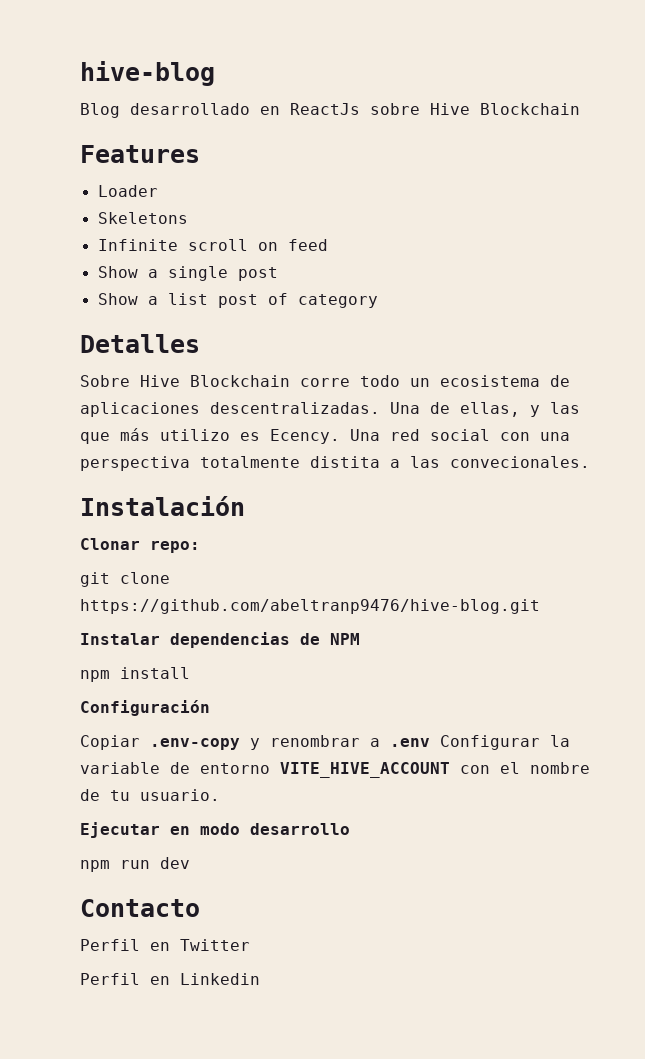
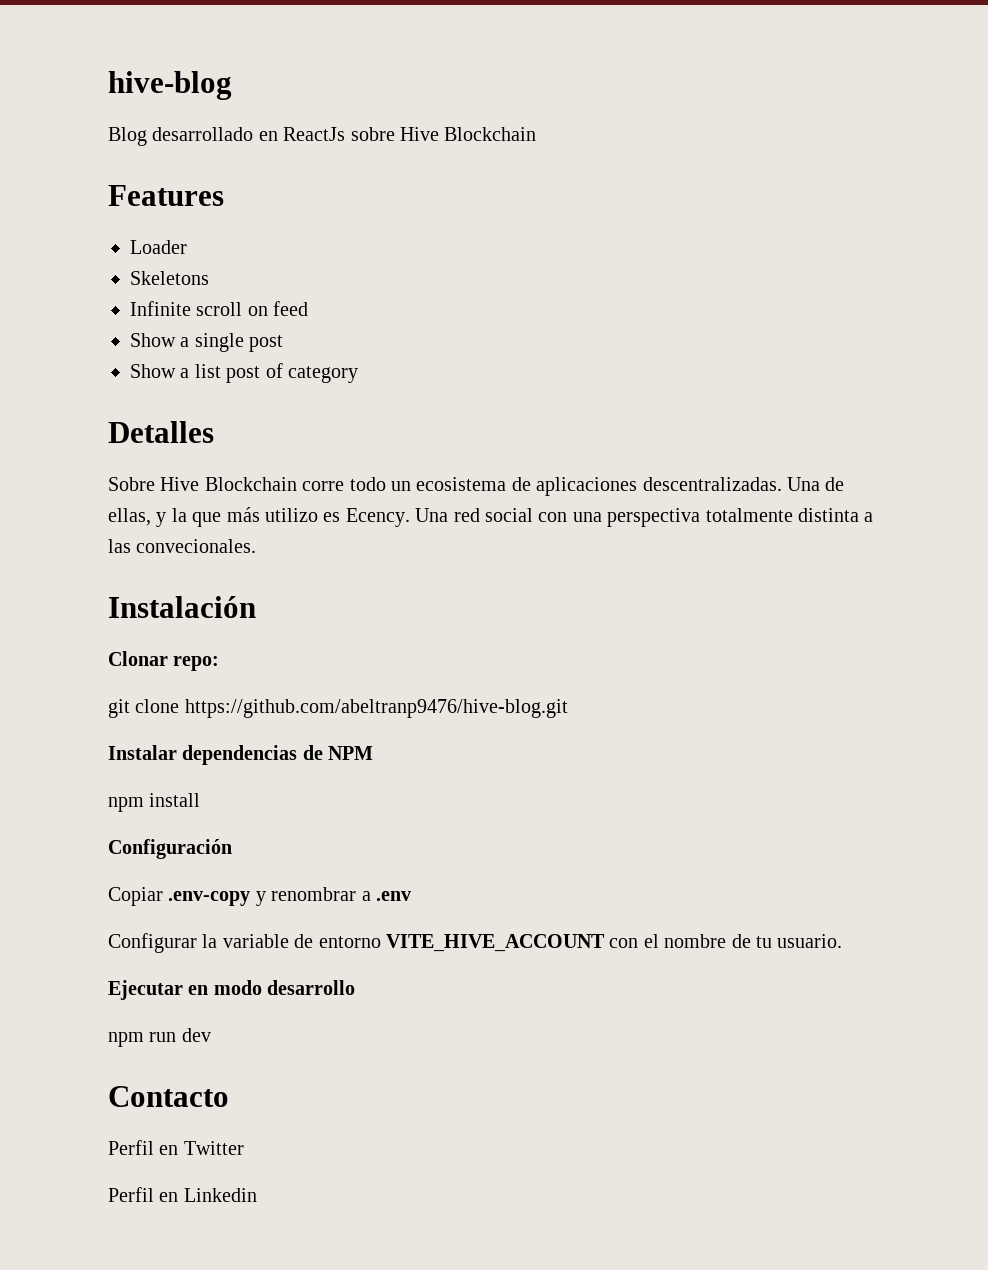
- Una de ellas, y las que más utilizo es Ecency.
+ Una de ellas, y la que más utilizo es Ecency.
- Una red social con una perspectiva totalmente distita a las convecionales.
+ Una red social con una perspectiva totalmente distinta a las convecionales.
- Copiar .env-copy y renombrar a .env Configurar la variable de entorno VITE_HIVE_ACCOUNT con el nombre de tu usuario.
+ Copiar .env-copy y renombrar a .env
+ Configurar la variable de entorno VITE_HIVE_ACCOUNT con el nombre de tu usuario.

